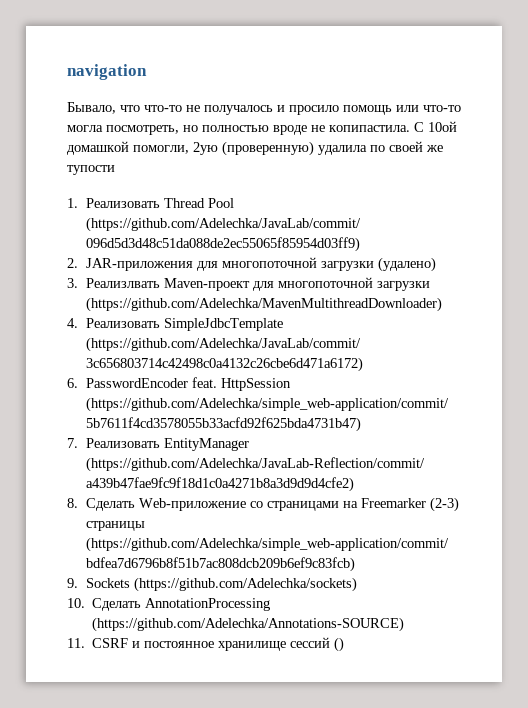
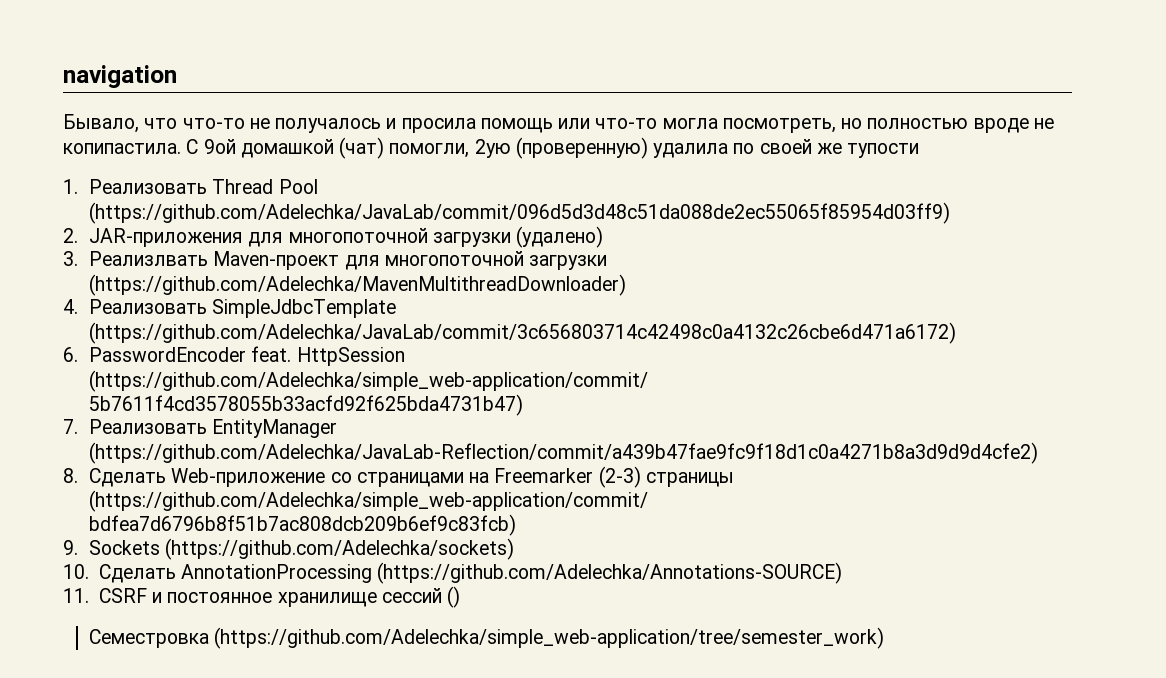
- Бывало, что что-то не получалось и просило помощь или что-то могла посмотреть, но полностью вроде не копипастила.
+ Бывало, что что-то не получалось и просила помощь или что-то могла посмотреть, но полностью вроде не копипастила.
- С 10ой домашкой помогли, 2ую (проверенную) удалила по своей же тупости
+ С 9ой домашкой (чат) помогли, 2ую (проверенную) удалила по своей же тупости
+ Семестровка (https://github.com/Adelechka/simple_web-application/tree/semester_work)

